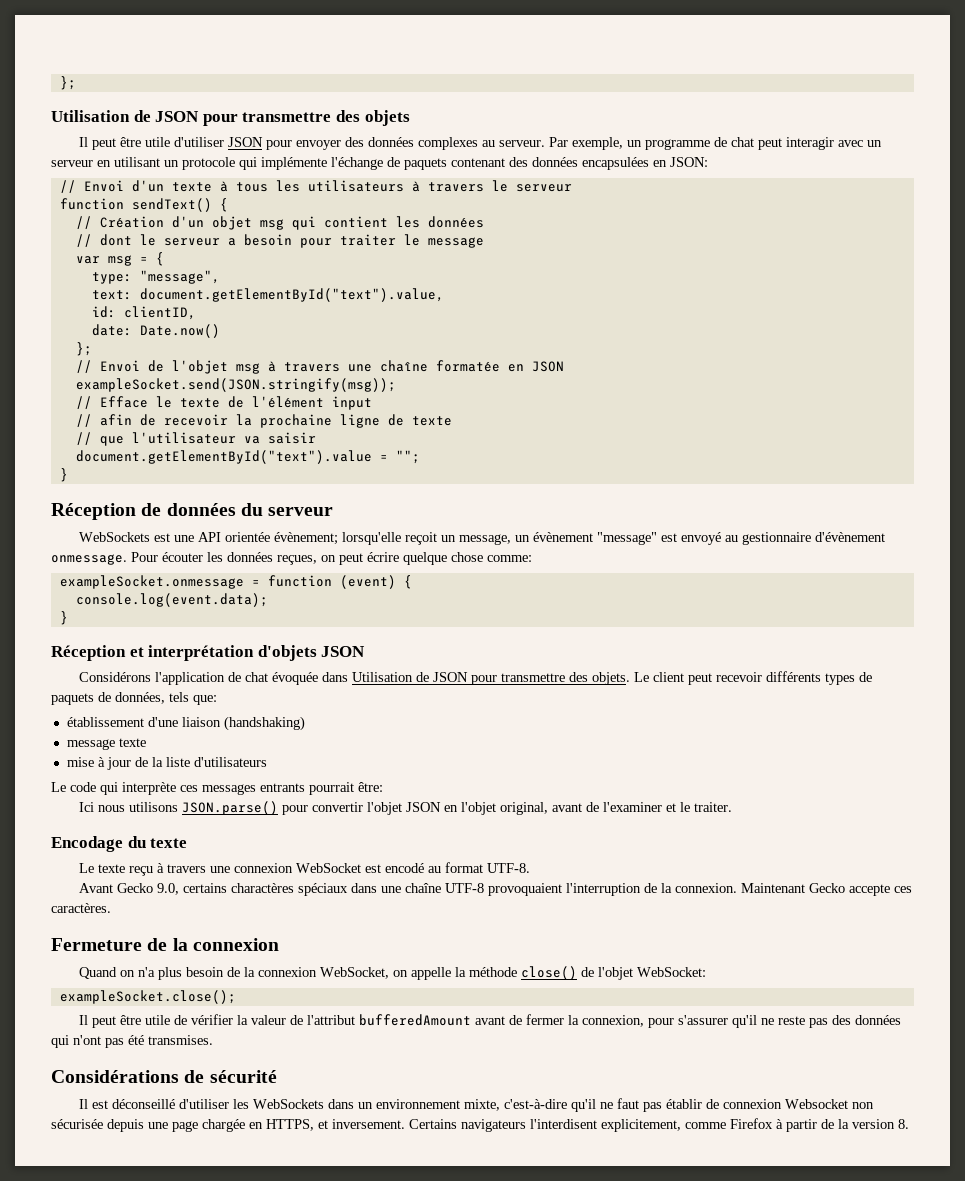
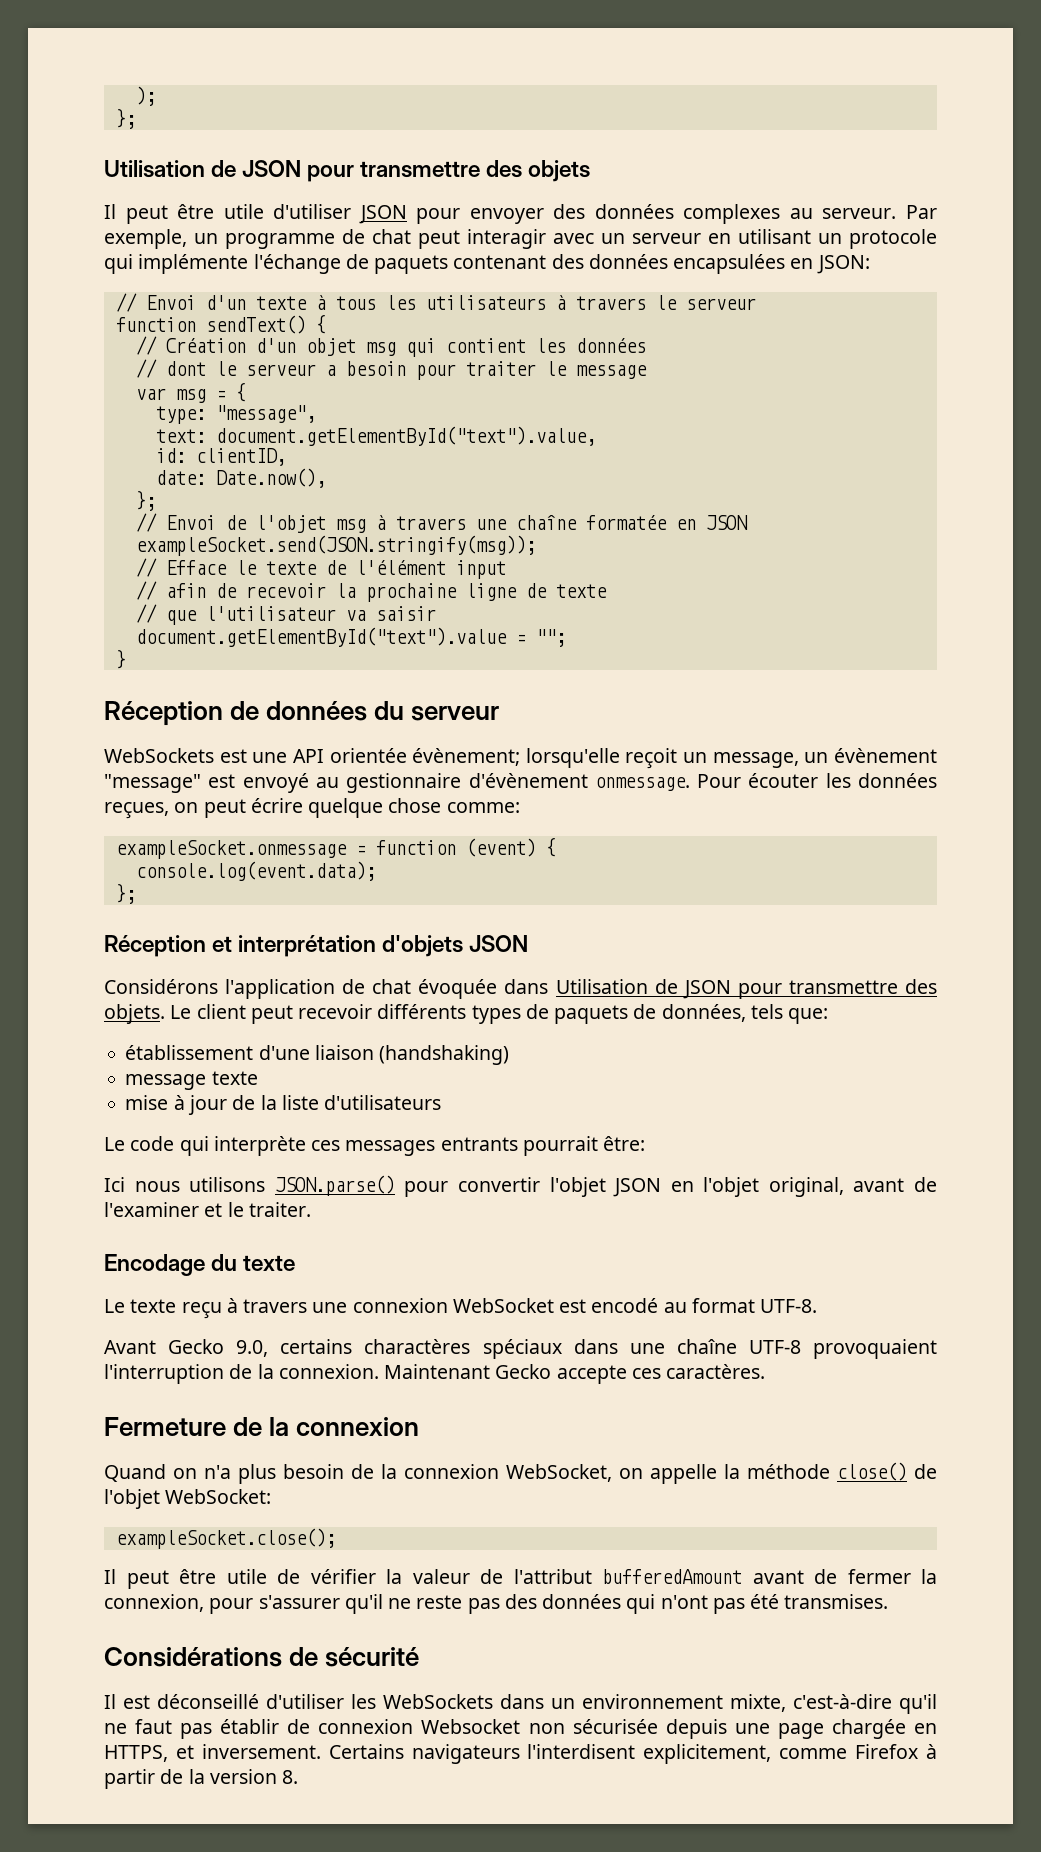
+ );
- date: Date.now()
+ date: Date.now(),
  console.log(event.data);
- }
+ };

